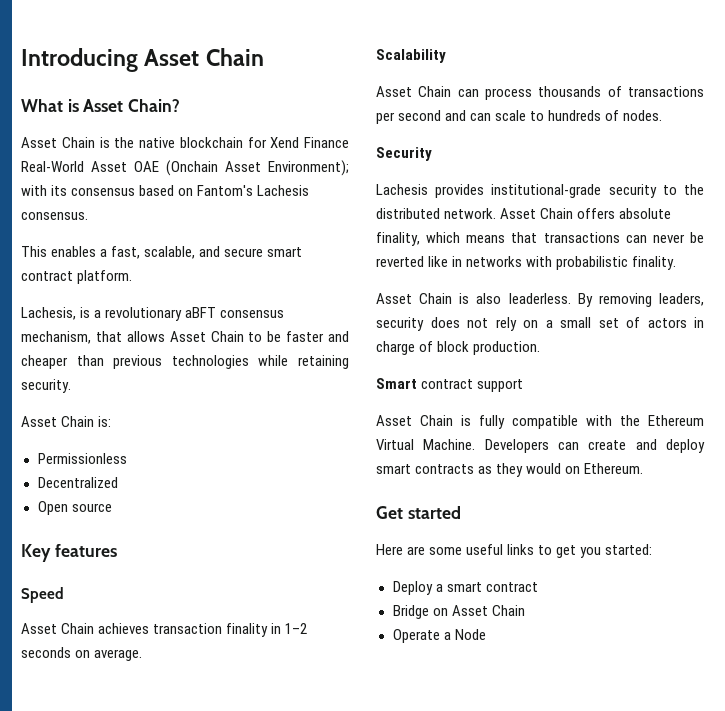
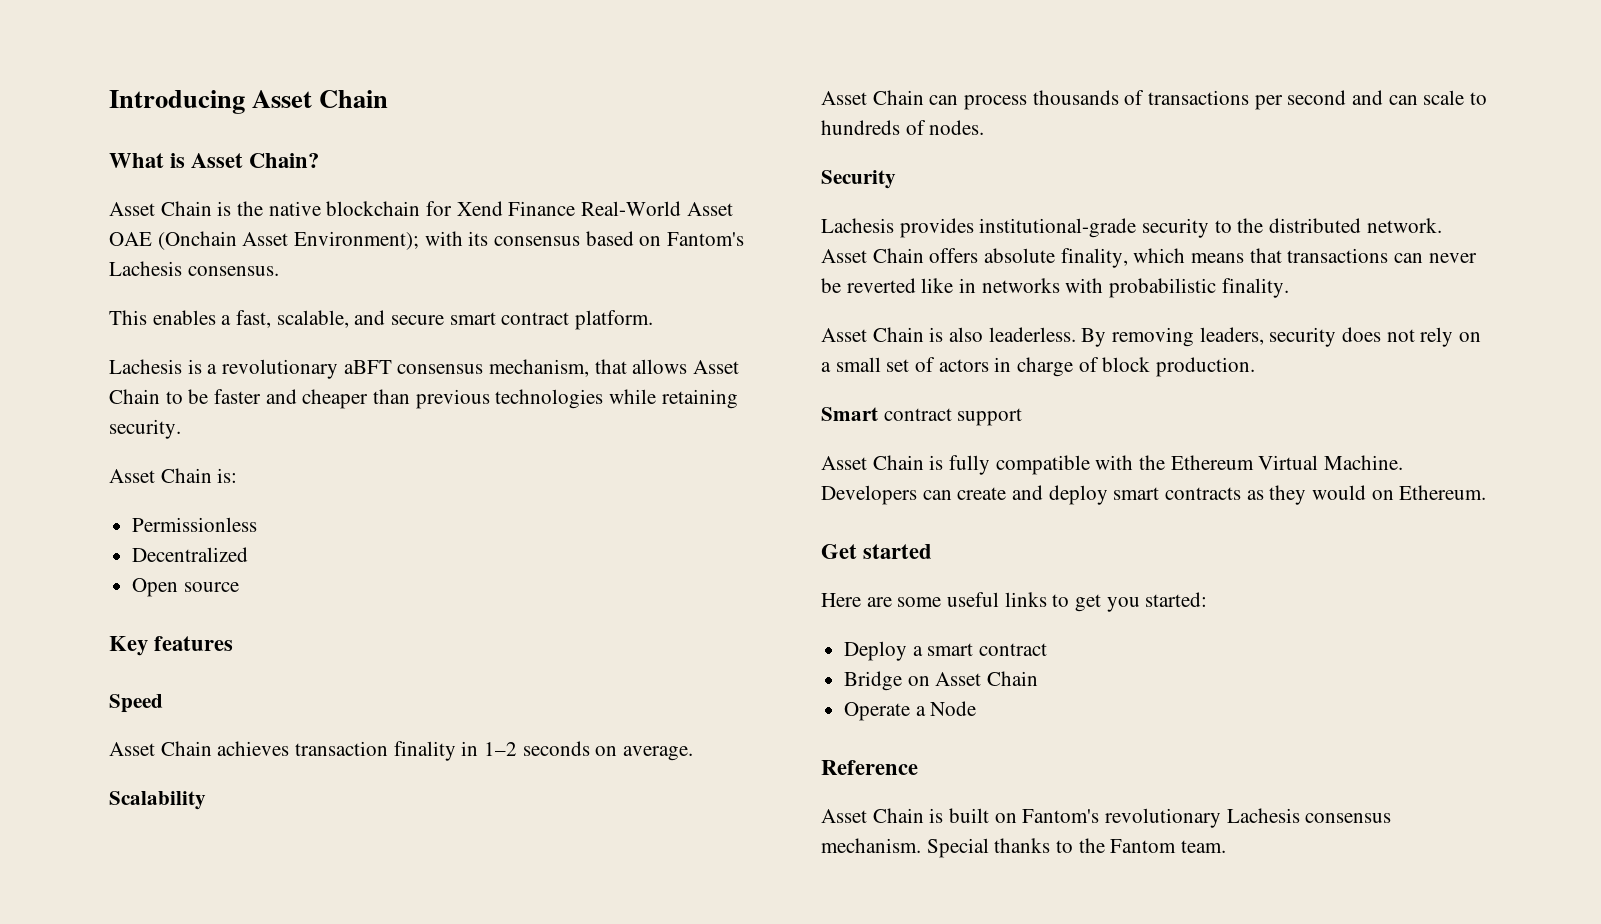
- Lachesis, is a revolutionary aBFT consensus mechanism, that allows Asset Chain to be faster and cheaper than previous technologies while retaining security.
+ Lachesis is a revolutionary aBFT consensus mechanism, that allows Asset Chain to be faster and cheaper than previous technologies while retaining security.
+ Reference
+ Asset Chain is built on Fantom's revolutionary Lachesis consensus mechanism. Special thanks to the Fantom team.

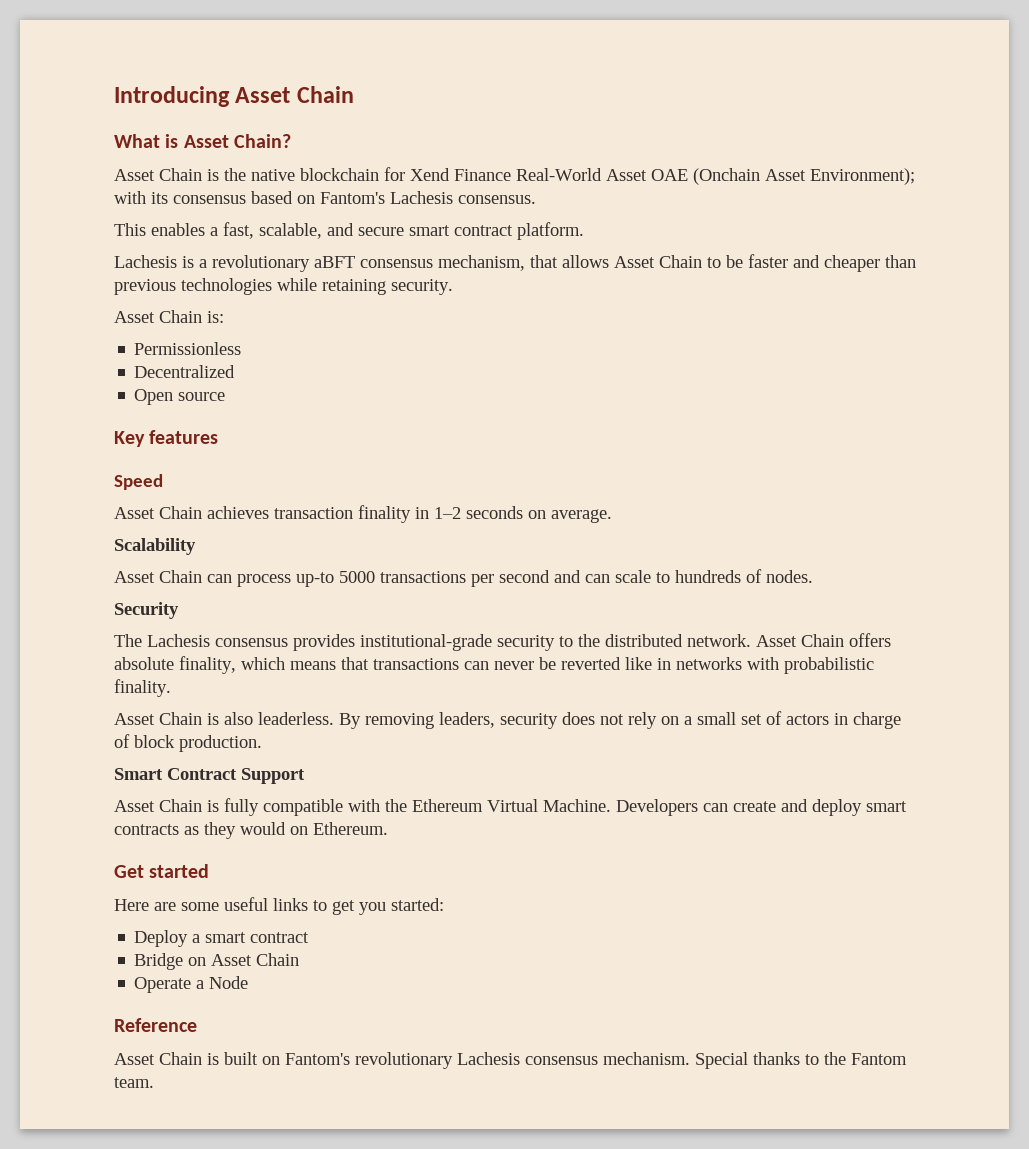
- Asset Chain can process thousands of transactions per second and can scale to hundreds of nodes.
+ Asset Chain can process up-to 5000 transactions per second and can scale to hundreds of nodes.
- Lachesis provides institutional-grade security to the distributed network.
+ The Lachesis consensus provides institutional-grade security to the distributed network.
- Smart contract support
+ Smart Contract Support

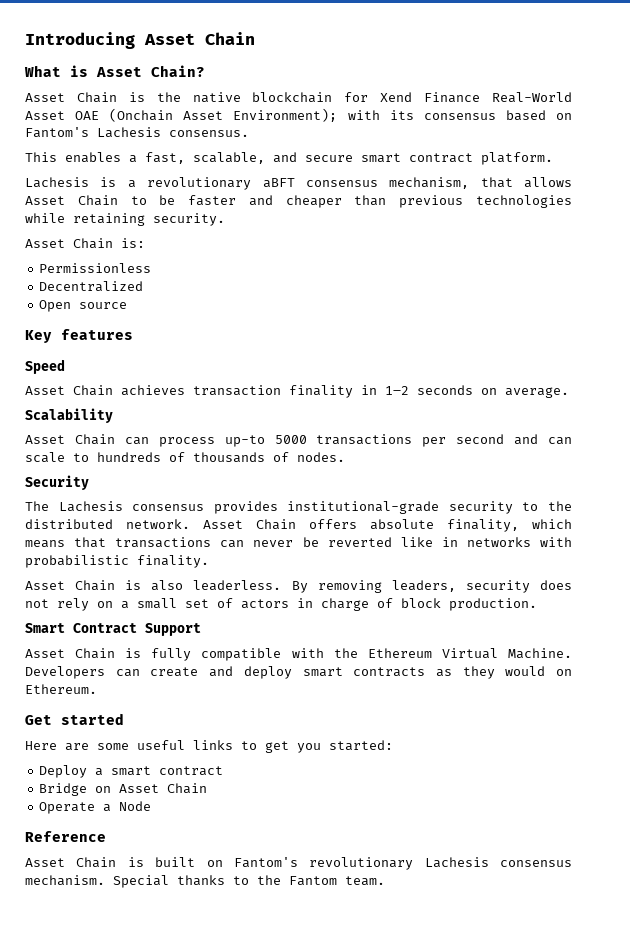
- Asset Chain can process up-to 5000 transactions per second and can scale to hundreds of nodes.
+ Asset Chain can process up-to 5000 transactions per second and can scale to hundreds of thousands of nodes.

